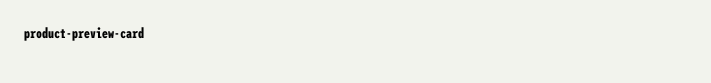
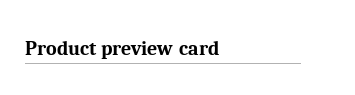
- product-preview-card
+ Product preview card

